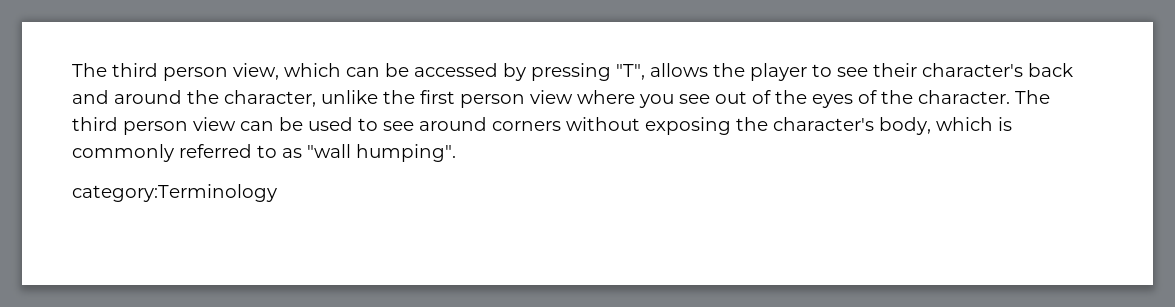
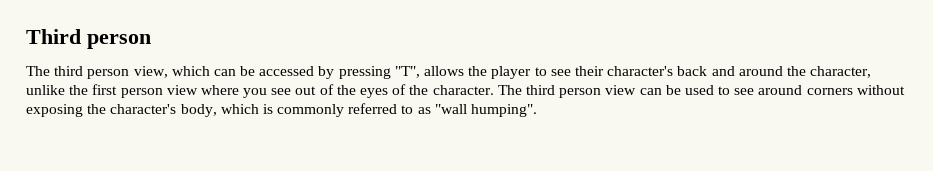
+ Third person
- category:Terminology

